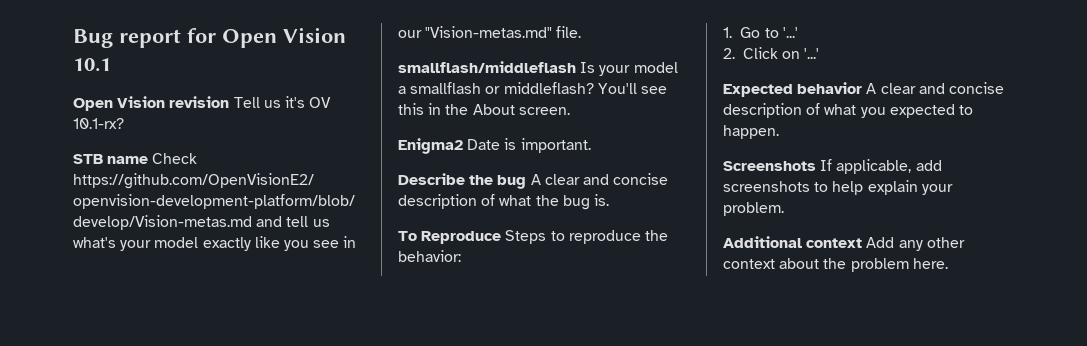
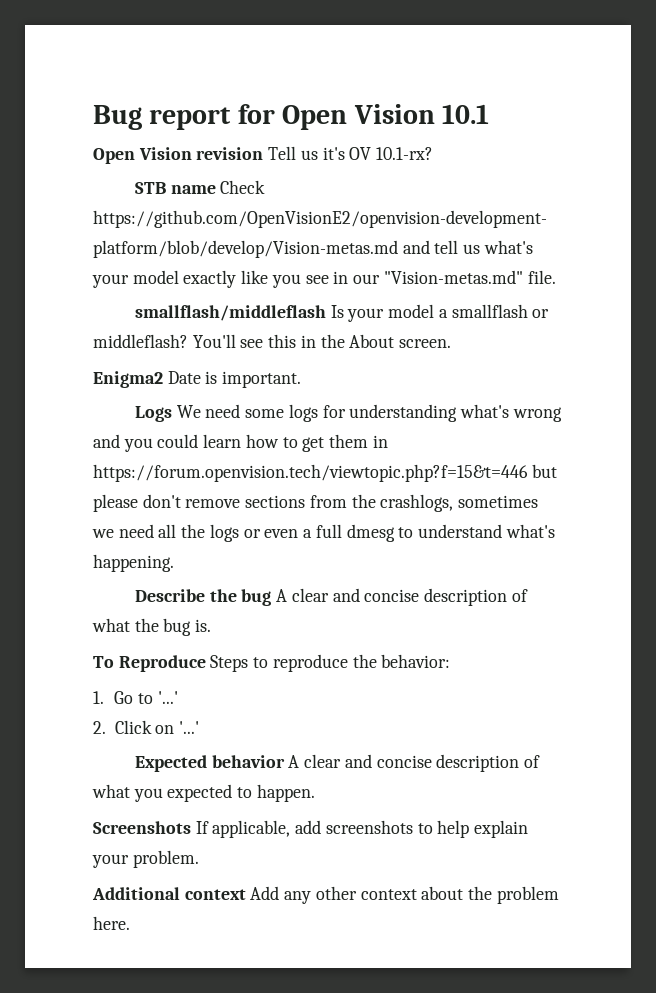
+ Logs We need some logs for understanding what's wrong and you could learn how to get them in https://forum.openvision.tech/viewtopic.php?f=15&t=446 but please don't remove sections from the crashlogs, sometimes we need all the logs or even a full dmesg to understand what's happening.

